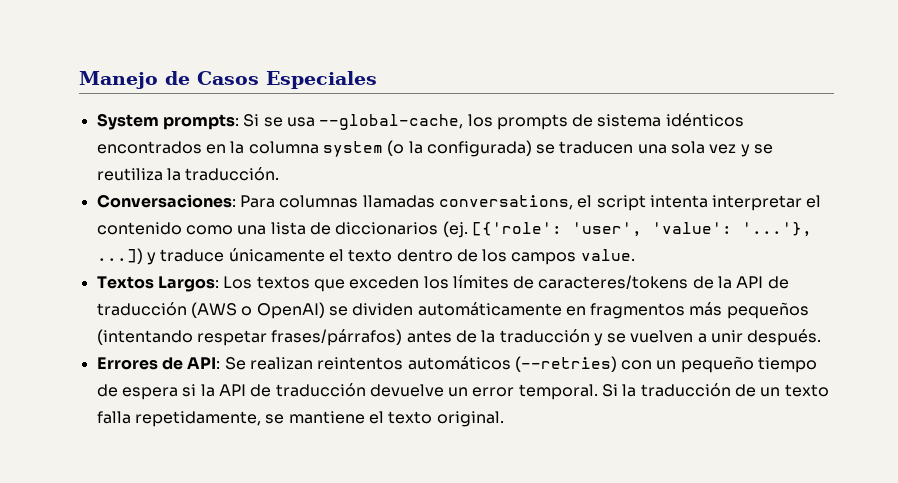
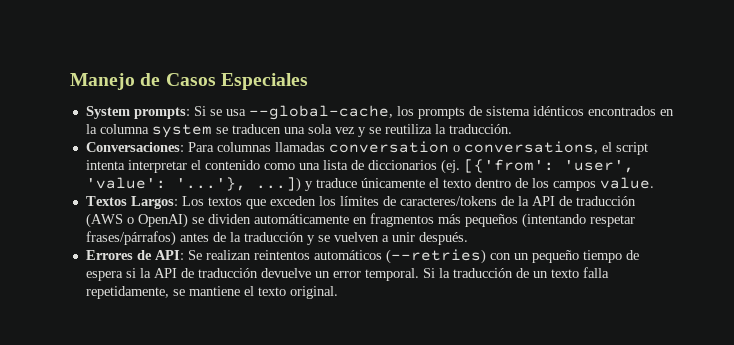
- System prompts: Si se usa --global-cache, los prompts de sistema idénticos encontrados en la columna system (o la configurada) se traducen una sola vez y se reutiliza la traducción.
+ System prompts: Si se usa --global-cache, los prompts de sistema idénticos encontrados en la columna system se traducen una sola vez y se reutiliza la traducción.
- Conversaciones: Para columnas llamadas conversations, el script intenta interpretar el contenido como una lista de diccionarios (ej.
+ Conversaciones: Para columnas llamadas conversation o conversations, el script intenta interpretar el contenido como una lista de diccionarios (ej.
- [{'role': 'user', 'value': '...'}, ...]) y traduce únicamente el texto dentro de los campos value.
+ [{'from': 'user', 'value': '...'}, ...]) y traduce únicamente el texto dentro de los campos value.

